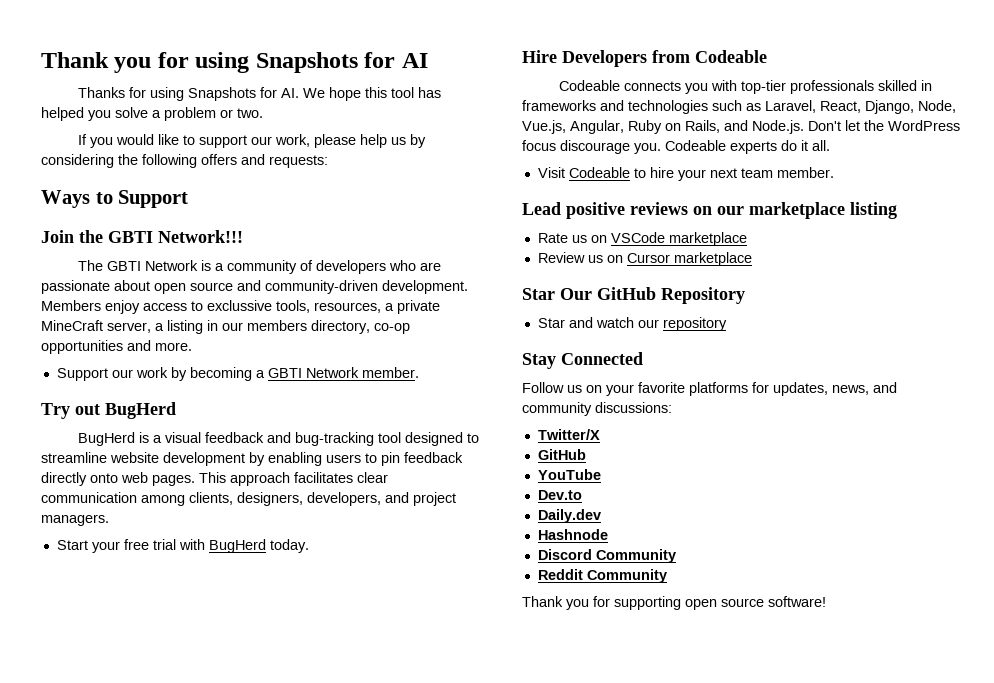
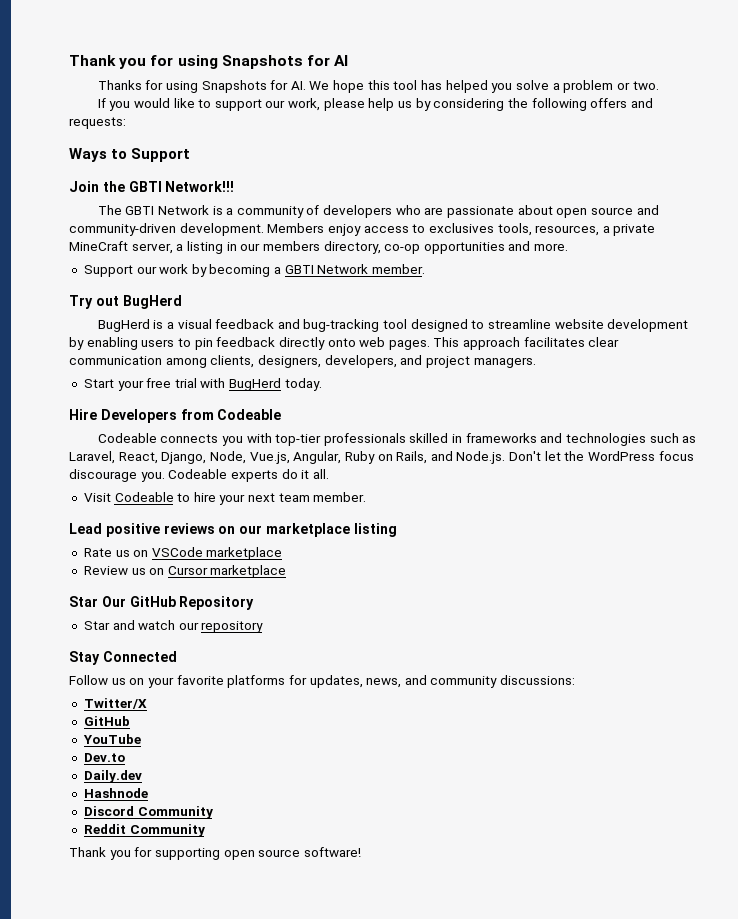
- Members enjoy access to exclussive tools, resources, a private MineCraft server, a listing in our members directory, co-op opportunities and more.
+ Members enjoy access to exclusives tools, resources, a private MineCraft server, a listing in our members directory, co-op opportunities and more.

